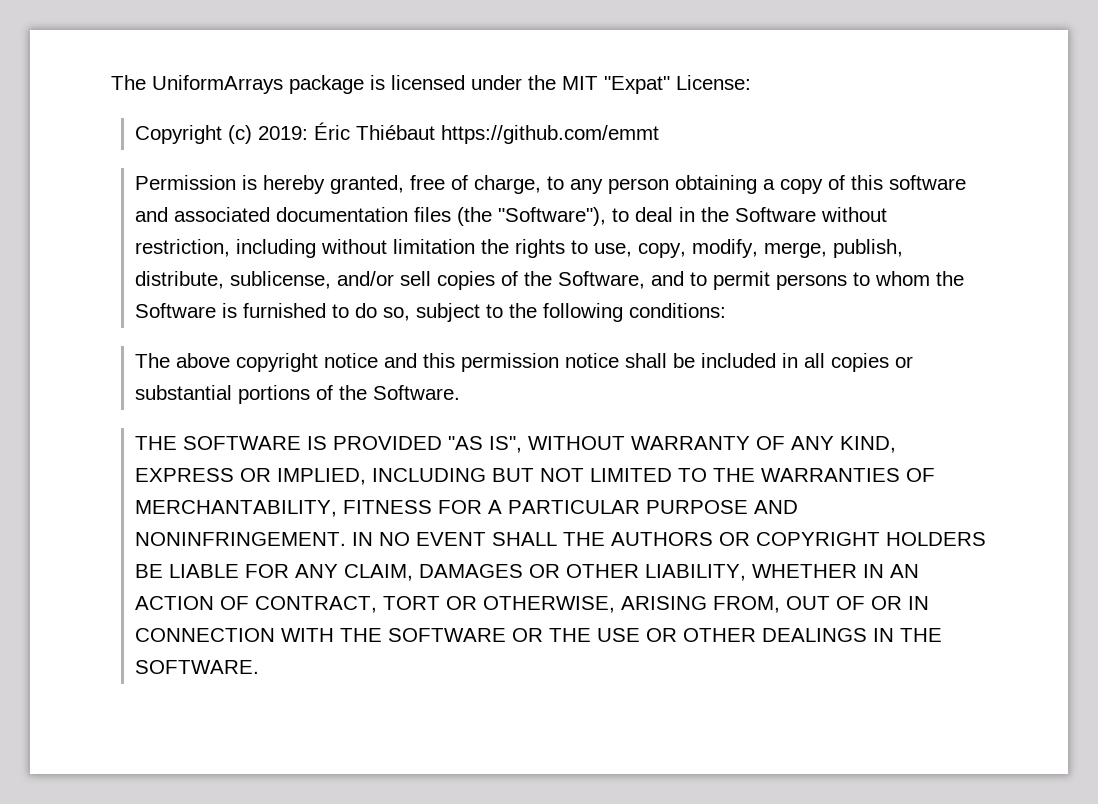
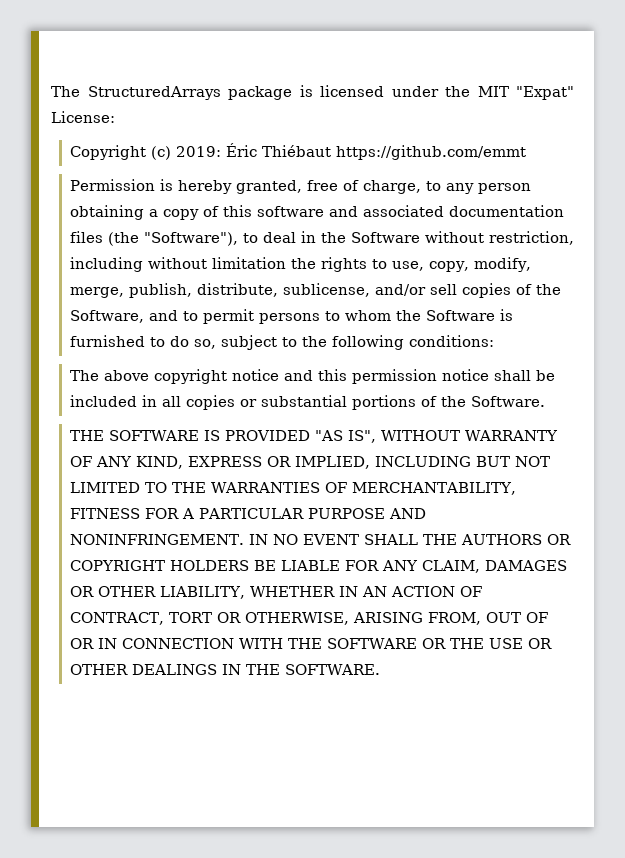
- The UniformArrays package is licensed under the MIT "Expat" License:
+ The StructuredArrays package is licensed under the MIT "Expat" License:

